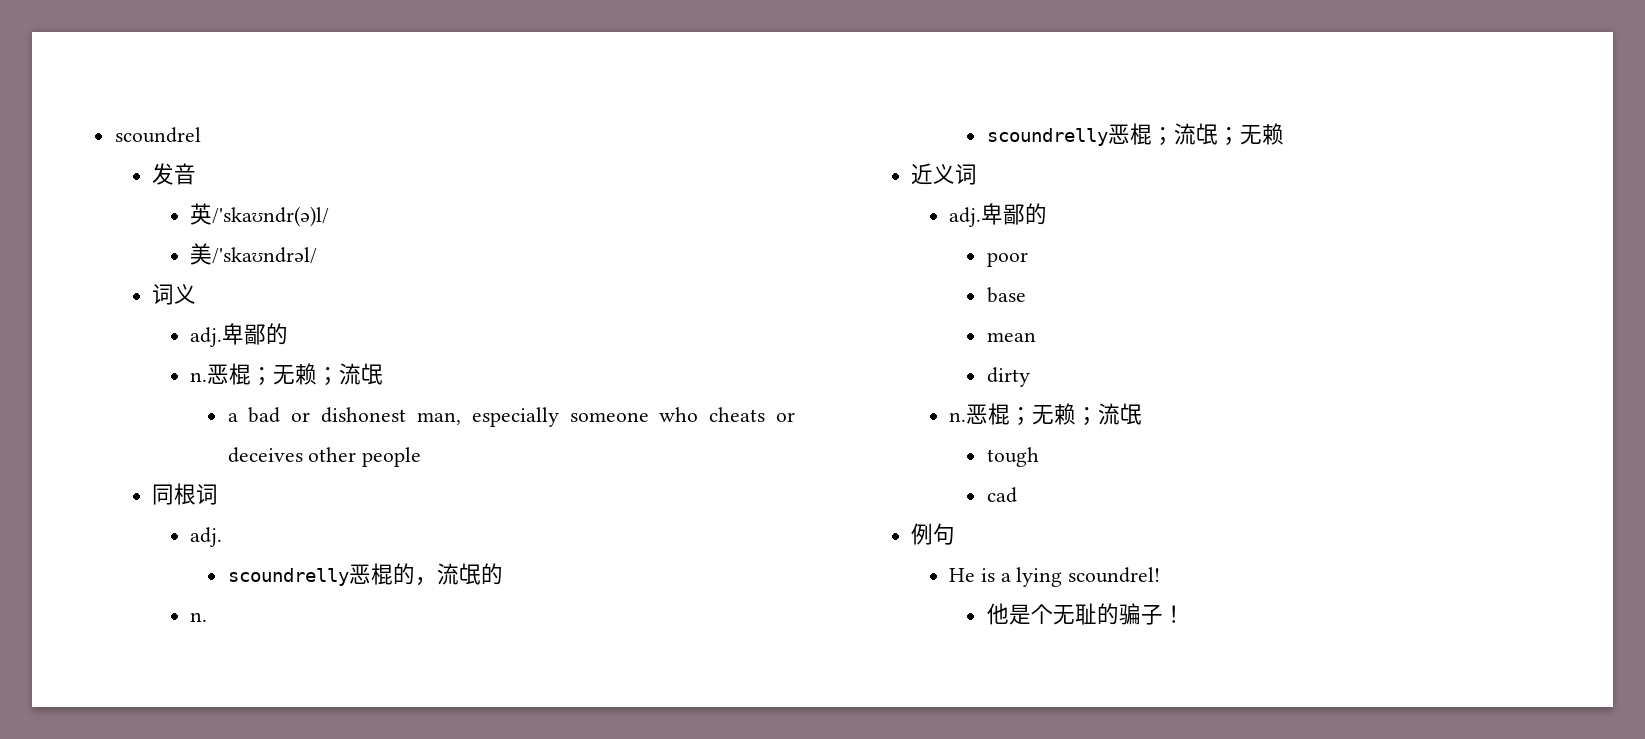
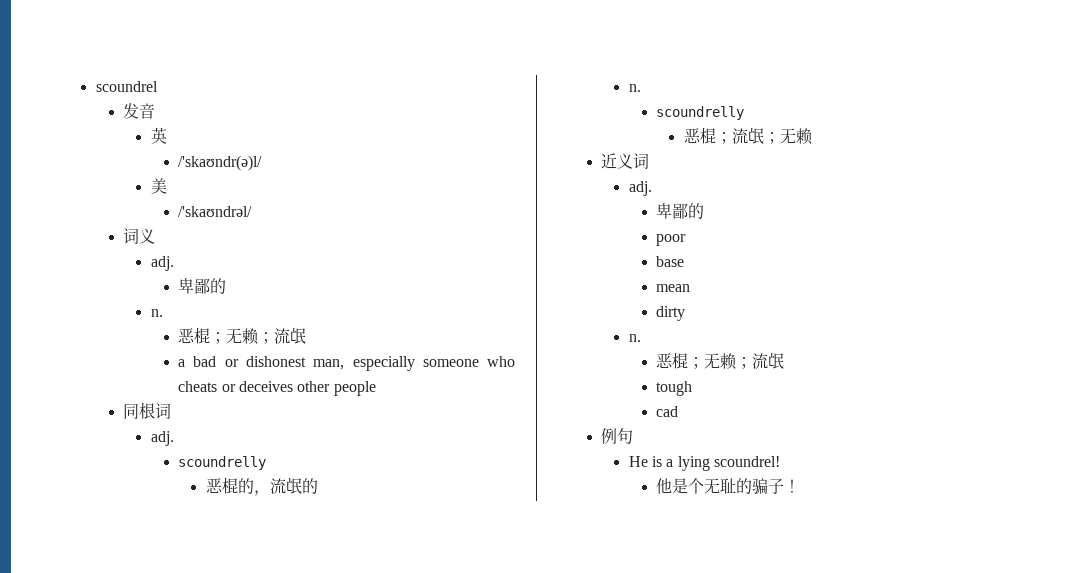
- 英/'skaʊndr(ə)l/
+ 英
+ /'skaʊndr(ə)l/
- 美/'skaʊndrəl/
+ 美
+ /'skaʊndrəl/
  词义
- adj.卑鄙的
- n.恶棍；无赖；流氓
+ adj.
+ 卑鄙的
+ n.
+ 恶棍；无赖；流氓
  同根词
  adj.
- scoundrelly恶棍的，流氓的
+ scoundrelly
+ 恶棍的，流氓的
  n.
- scoundrelly恶棍；流氓；无赖
+ scoundrelly
+ 恶棍；流氓；无赖
  近义词
- adj.卑鄙的
+ adj.
+ 卑鄙的
  dirty
- n.恶棍；无赖；流氓
+ n.
+ 恶棍；无赖；流氓

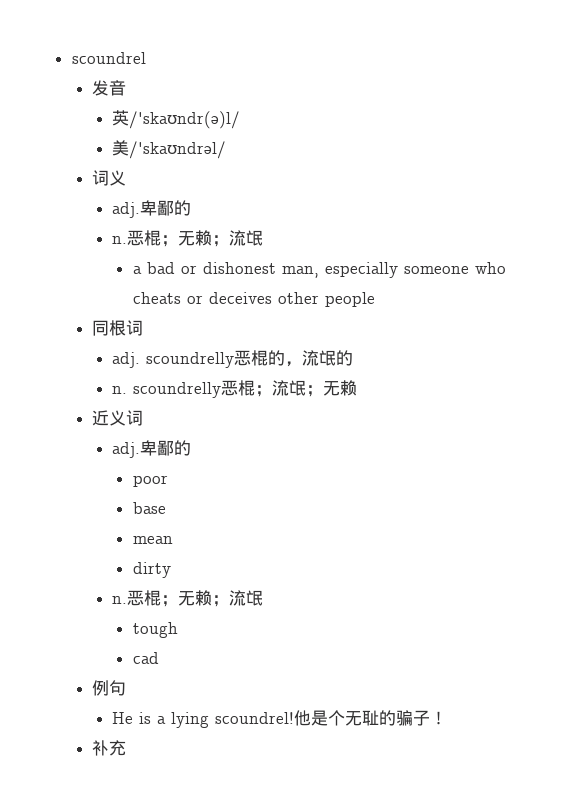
- 英
- /'skaʊndr(ə)l/
+ 英/'skaʊndr(ə)l/
- 美
- /'skaʊndrəl/
+ 美/'skaʊndrəl/
  词义
- adj.
- 卑鄙的
- n.
- 恶棍；无赖；流氓
+ adj.卑鄙的
+ n.恶棍；无赖；流氓
  同根词
- adj.
- scoundrelly
- 恶棍的，流氓的
- n.
- scoundrelly
- 恶棍；流氓；无赖
+ adj. scoundrelly恶棍的，流氓的
+ n. scoundrelly恶棍；流氓；无赖
  近义词
- adj.
- 卑鄙的
+ adj.卑鄙的
  dirty
- n.
- 恶棍；无赖；流氓
+ n.恶棍；无赖；流氓
- He is a lying scoundrel!
- 他是个无耻的骗子！
+ He is a lying scoundrel!他是个无耻的骗子！
+ 补充

